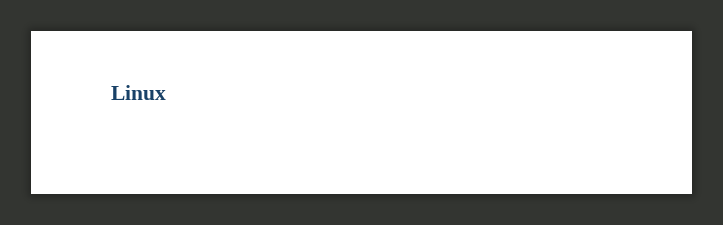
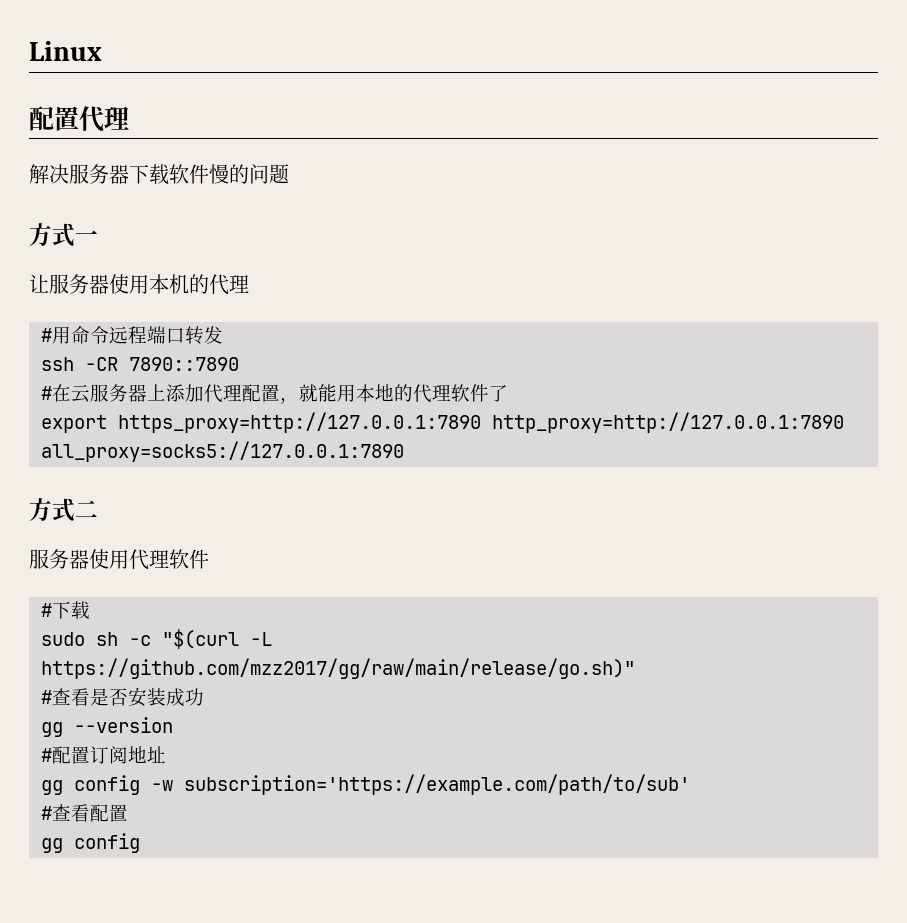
+ 配置代理
+ 解决服务器下载软件慢的问题
+ 方式一
+ 让服务器使用本机的代理
+ #用命令远程端口转发
+ ssh -CR 7890::7890
+ #在云服务器上添加代理配置，就能用本地的代理软件了
+ export https_proxy=http://127.0.0.1:7890 http_proxy=http://127.0.0.1:7890 all_proxy=socks5://127.0.0.1:7890
+ 方式二
+ 服务器使用代理软件
+ #下载
+ sudo sh -c "$(curl -L https://github.com/mzz2017/gg/raw/main/release/go.sh)"
+ #查看是否安装成功
+ gg --version
+ #配置订阅地址
+ gg config -w subscription='https://example.com/path/to/sub'
+ #查看配置
+ gg config

